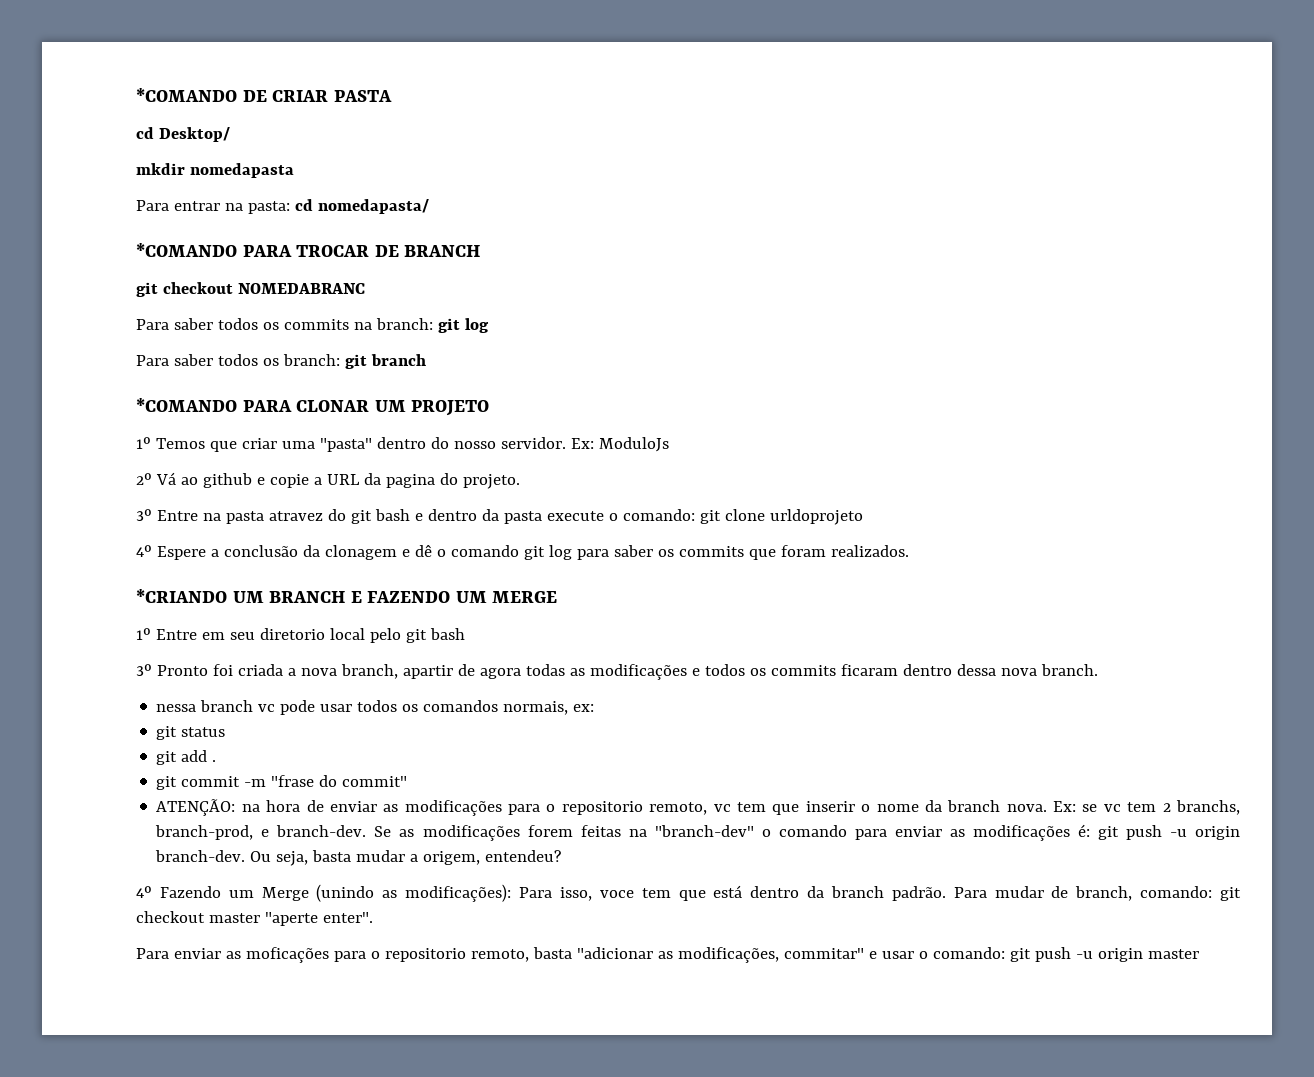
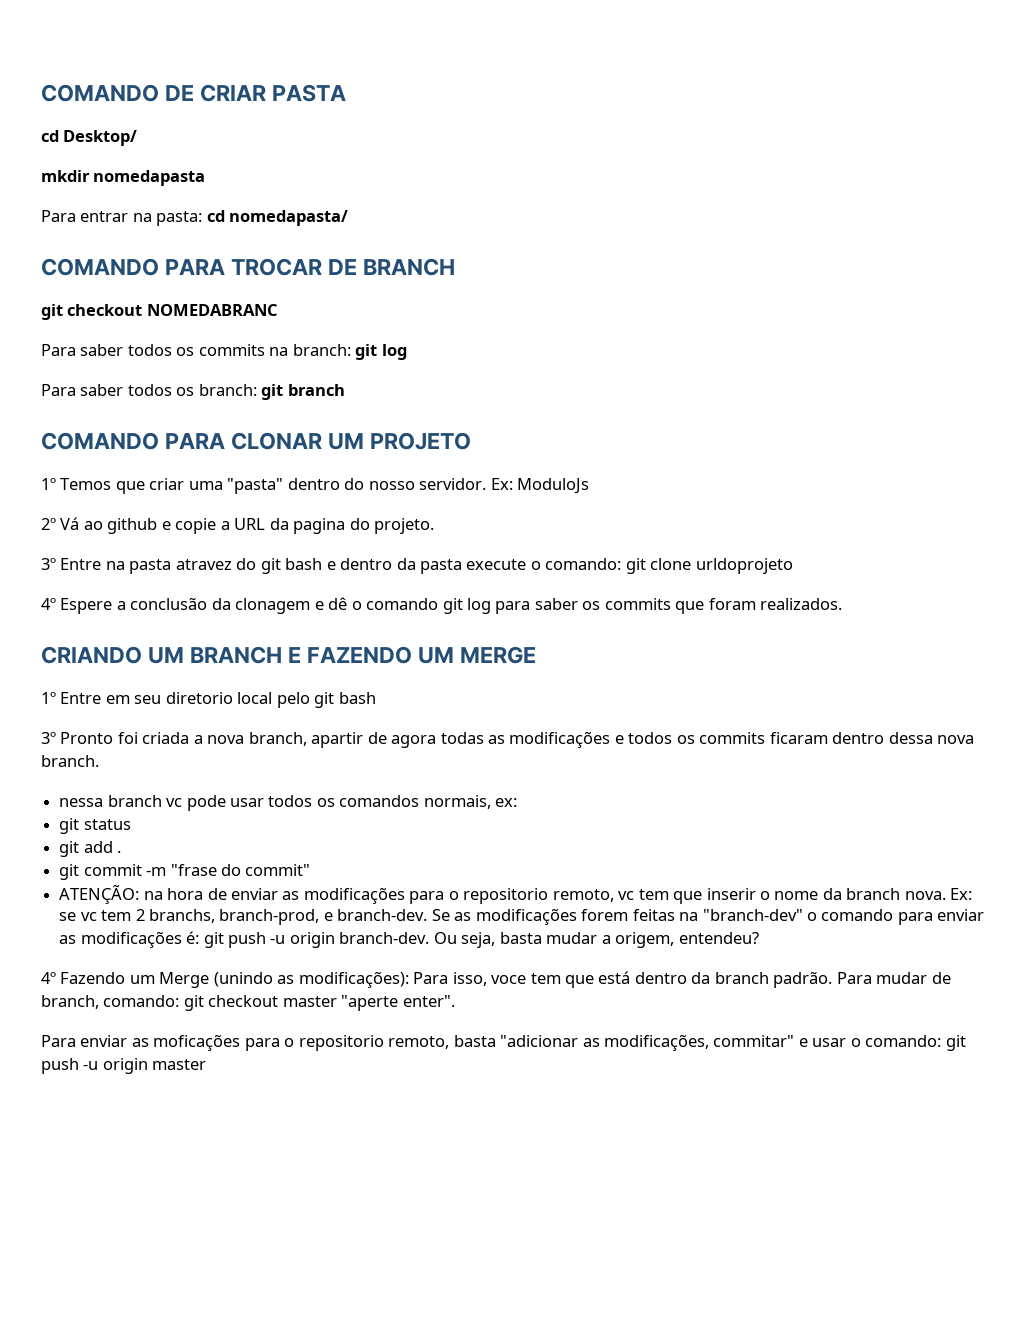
- *COMANDO DE CRIAR PASTA
+ COMANDO DE CRIAR PASTA
- *COMANDO PARA TROCAR DE BRANCH
+ COMANDO PARA TROCAR DE BRANCH
- *COMANDO PARA CLONAR UM PROJETO
+ COMANDO PARA CLONAR UM PROJETO
- *CRIANDO UM BRANCH E FAZENDO UM MERGE
+ CRIANDO UM BRANCH E FAZENDO UM MERGE

